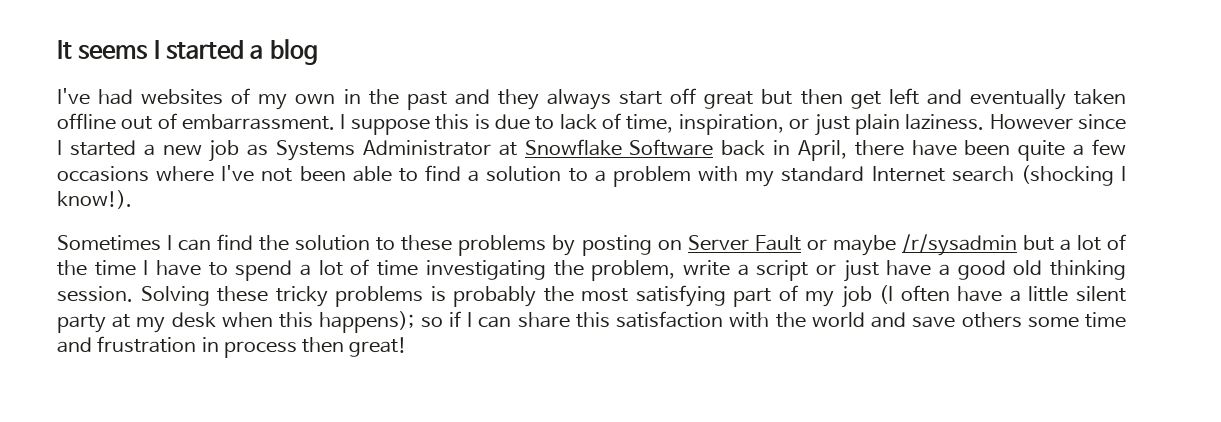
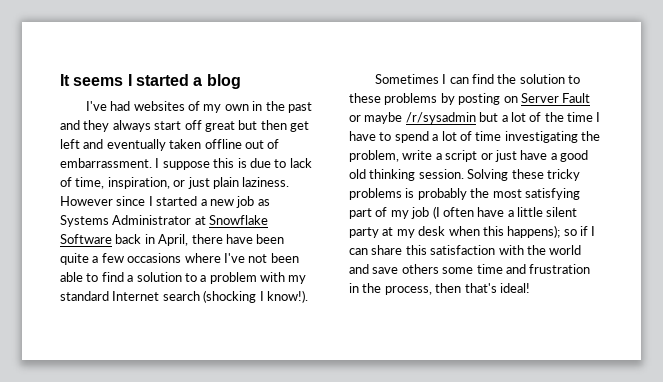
- Solving these tricky problems is probably the most satisfying part of my job (I often have a little silent party at my desk when this happens); so if I can share this satisfaction with the world and save others some time and frustration in process then great!
+ Solving these tricky problems is probably the most satisfying part of my job (I often have a little silent party at my desk when this happens); so if I can share this satisfaction with the world and save others some time and frustration in the process, then that's ideal!

